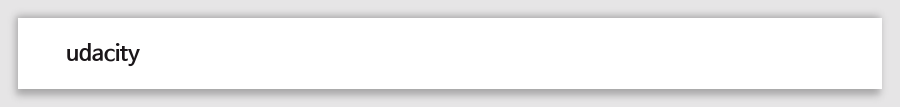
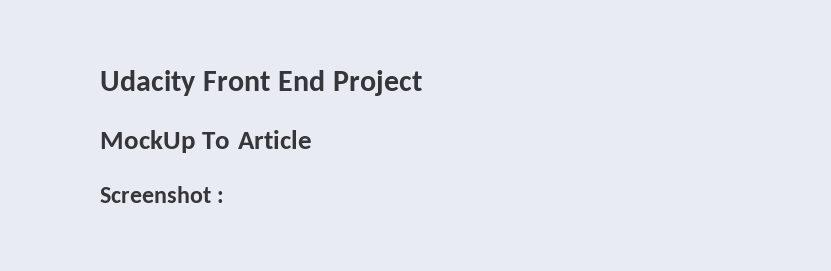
- udacity
+ Udacity Front End Project
+ MockUp To Article
+ Screenshot :

